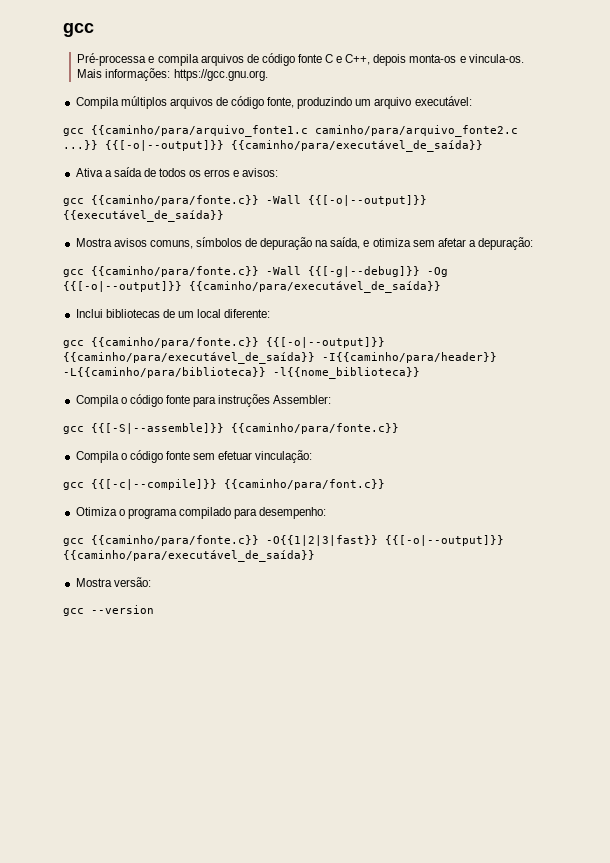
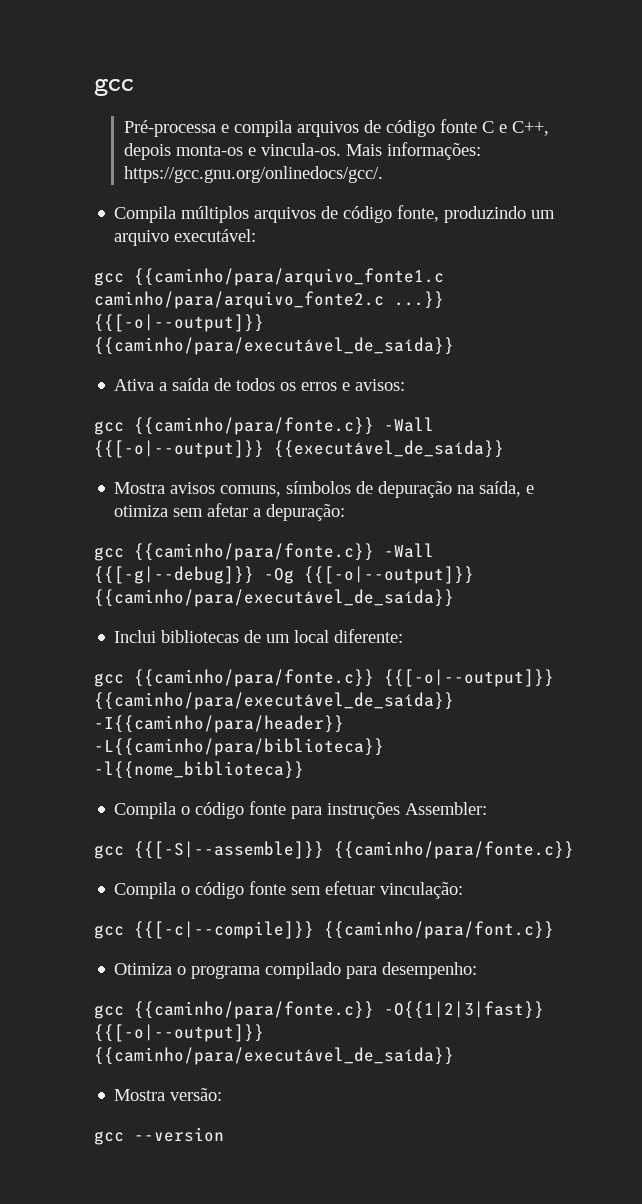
- Mais informações: https://gcc.gnu.org.
+ Mais informações: https://gcc.gnu.org/onlinedocs/gcc/.

